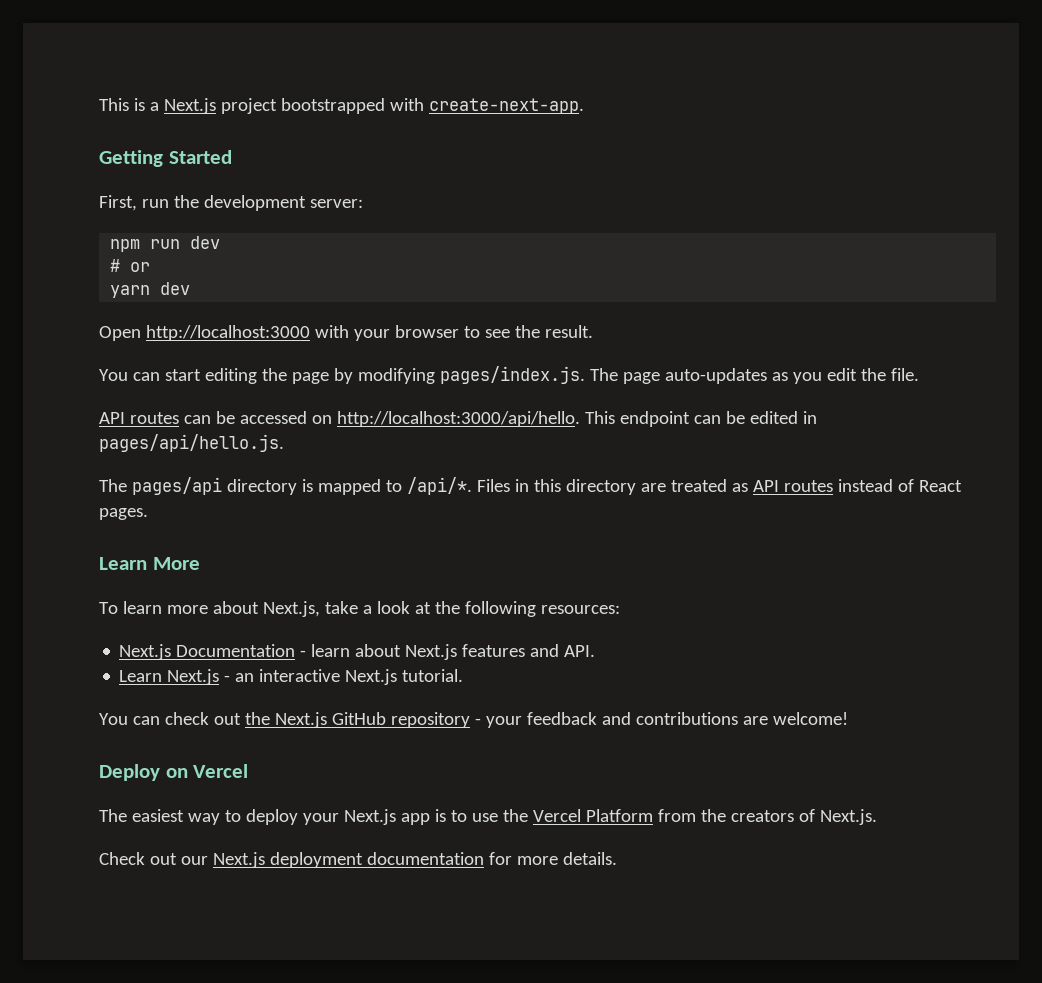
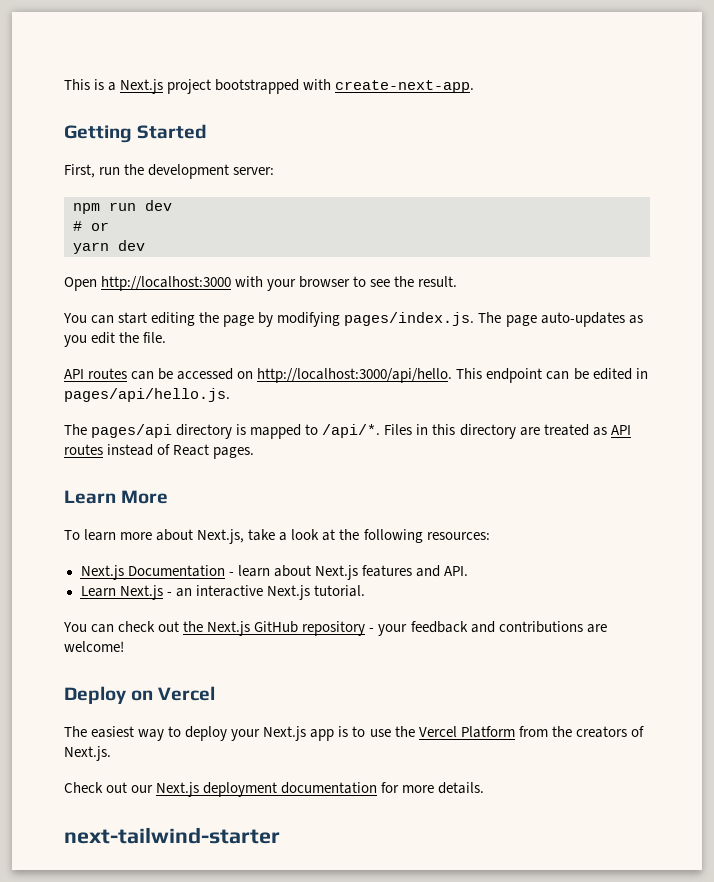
+ next-tailwind-starter

